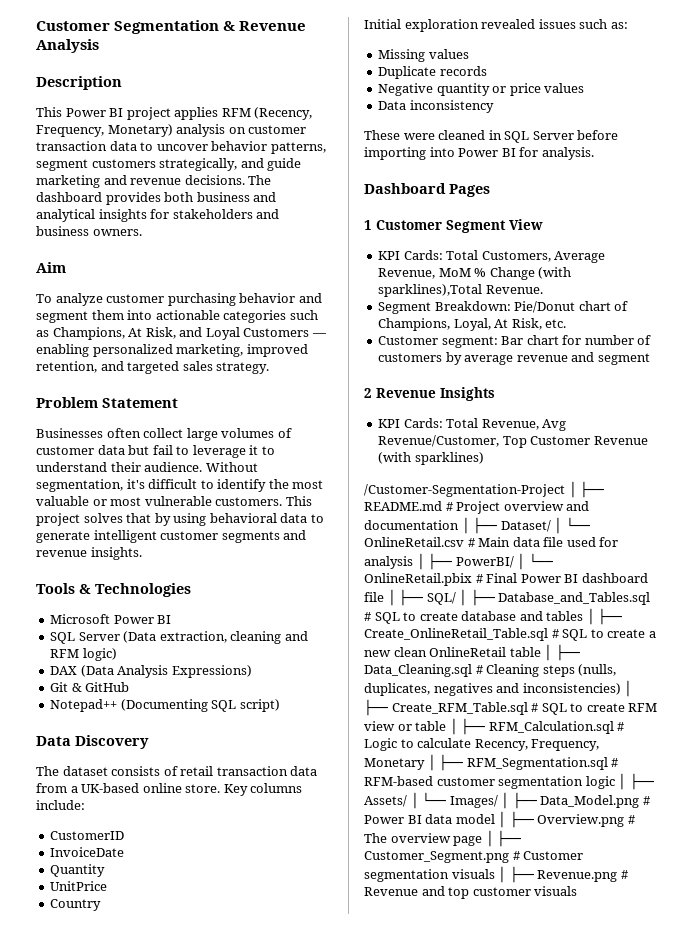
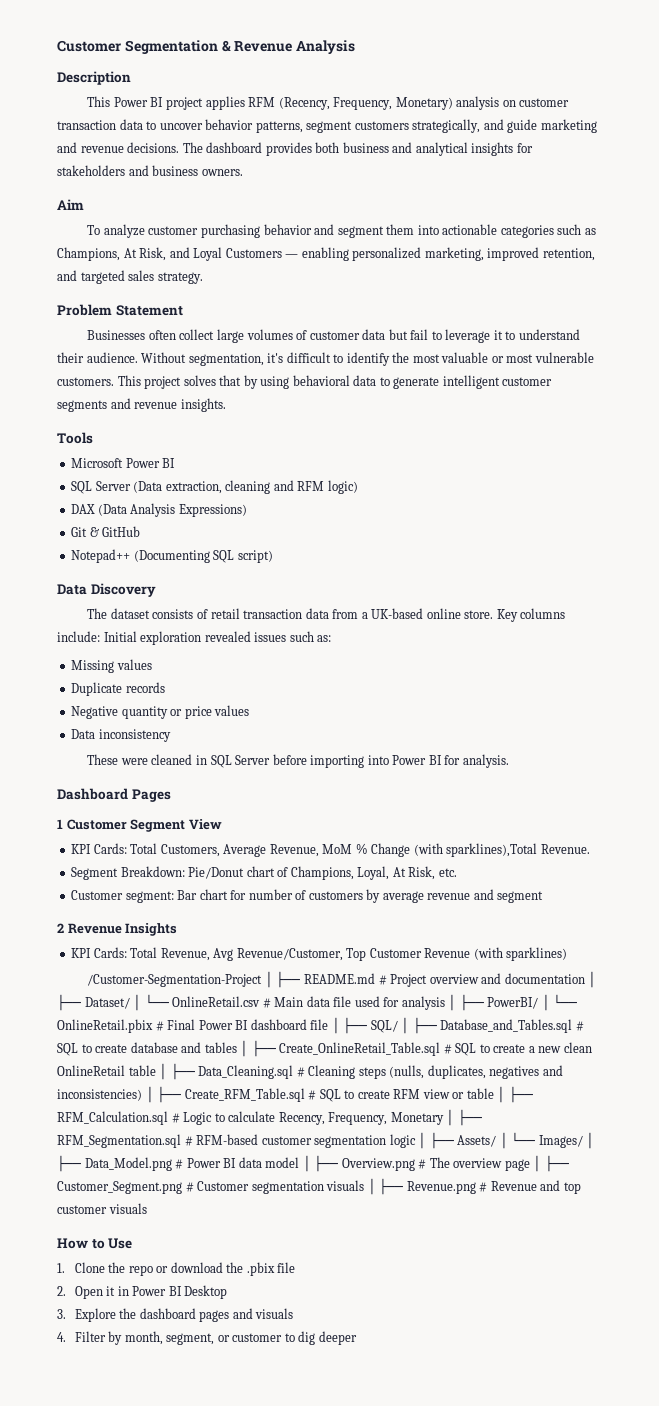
- Tools & Technologies
+ Tools
- Key columns include:
- CustomerID
- InvoiceDate
- Quantity
- UnitPrice
- Country
- Initial exploration revealed issues such as:
+ Key columns include: Initial exploration revealed issues such as:
+ How to Use
+ 1. Clone the repo or download the .pbix file
+ 2. Open it in Power BI Desktop
+ 3. Explore the dashboard pages and visuals
+ 4. Filter by month, segment, or customer to dig deeper

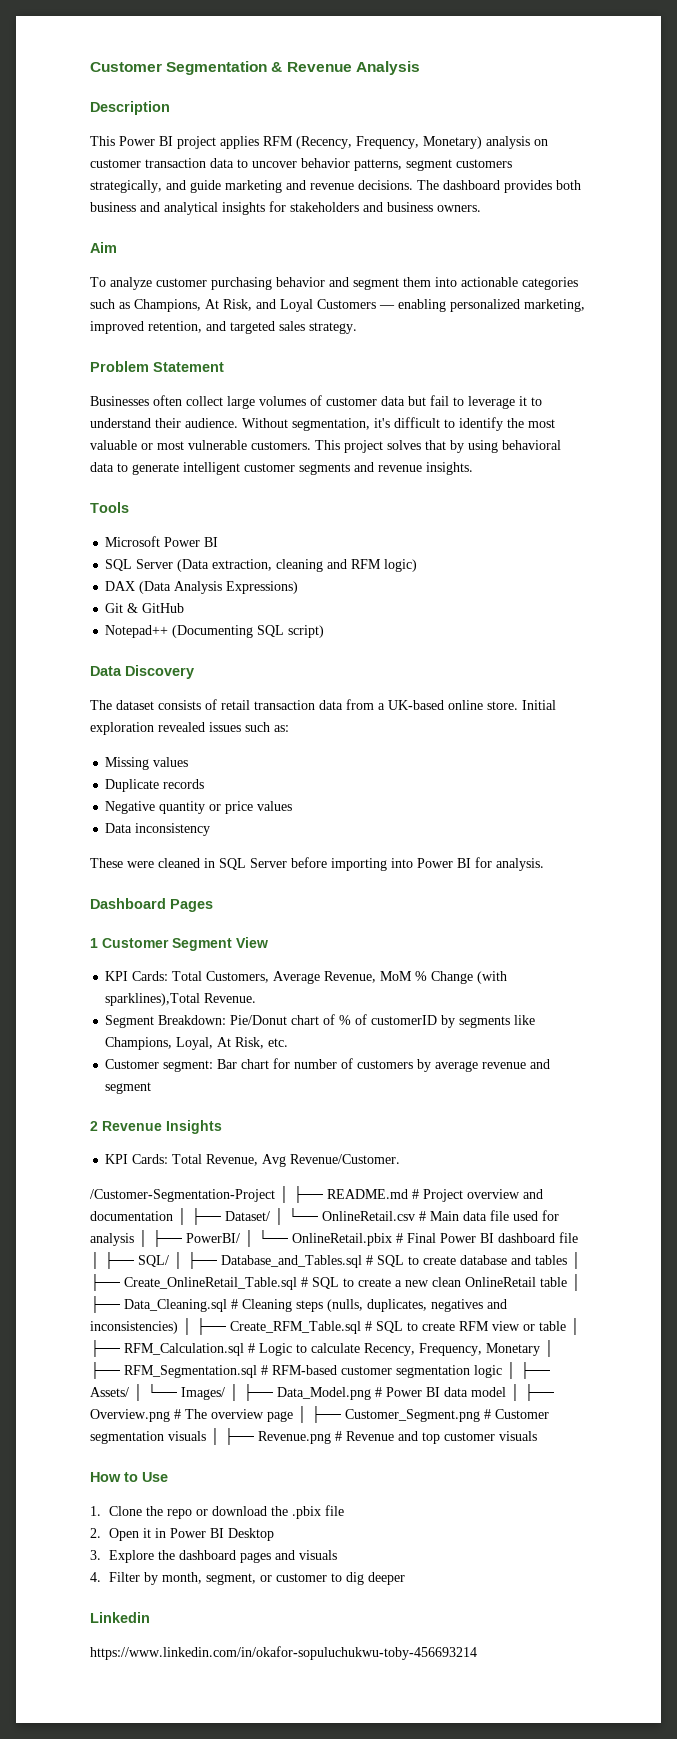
- Key columns include: Initial exploration revealed issues such as:
+ Initial exploration revealed issues such as:
- Segment Breakdown: Pie/Donut chart of Champions, Loyal, At Risk, etc.
+ Segment Breakdown: Pie/Donut chart of % of customerID by segments like Champions, Loyal, At Risk, etc.
- KPI Cards: Total Revenue, Avg Revenue/Customer, Top Customer Revenue (with sparklines)
+ KPI Cards: Total Revenue, Avg Revenue/Customer.
+ Linkedin
+ https://www.linkedin.com/in/okafor-sopuluchukwu-toby-456693214

